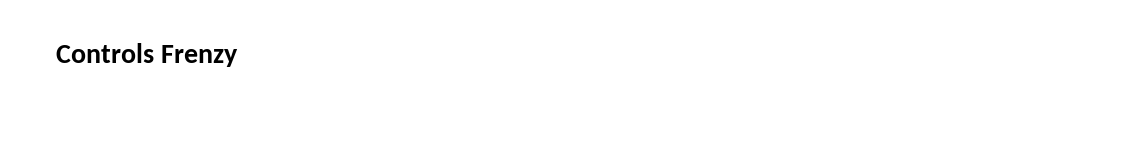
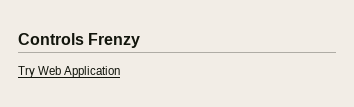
+ Try Web Application

